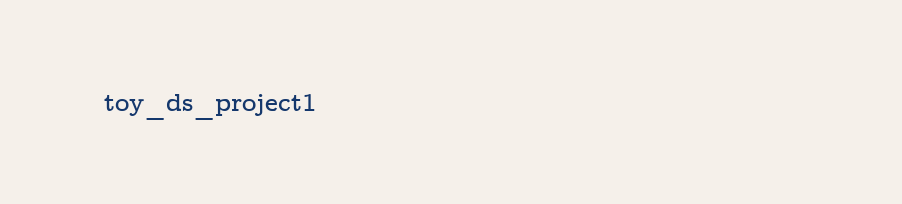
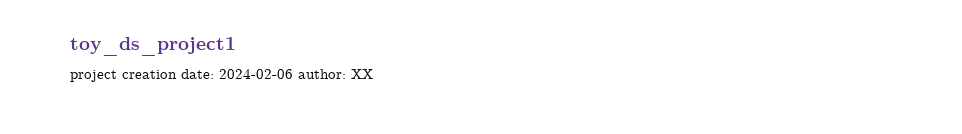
+ project creation date: 2024-02-06 author: XX

